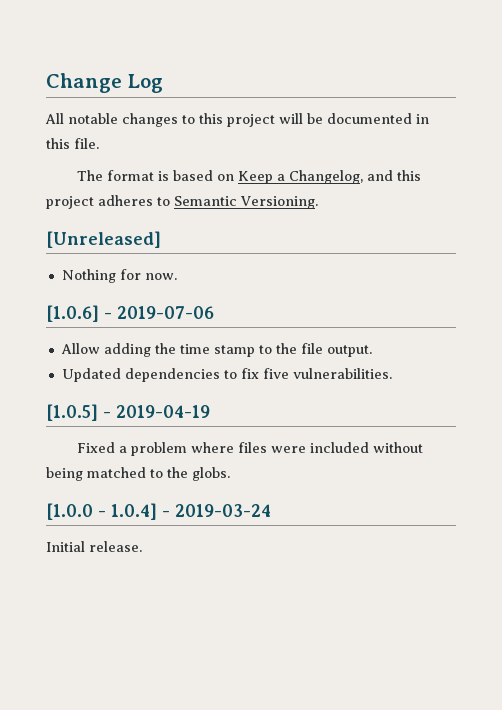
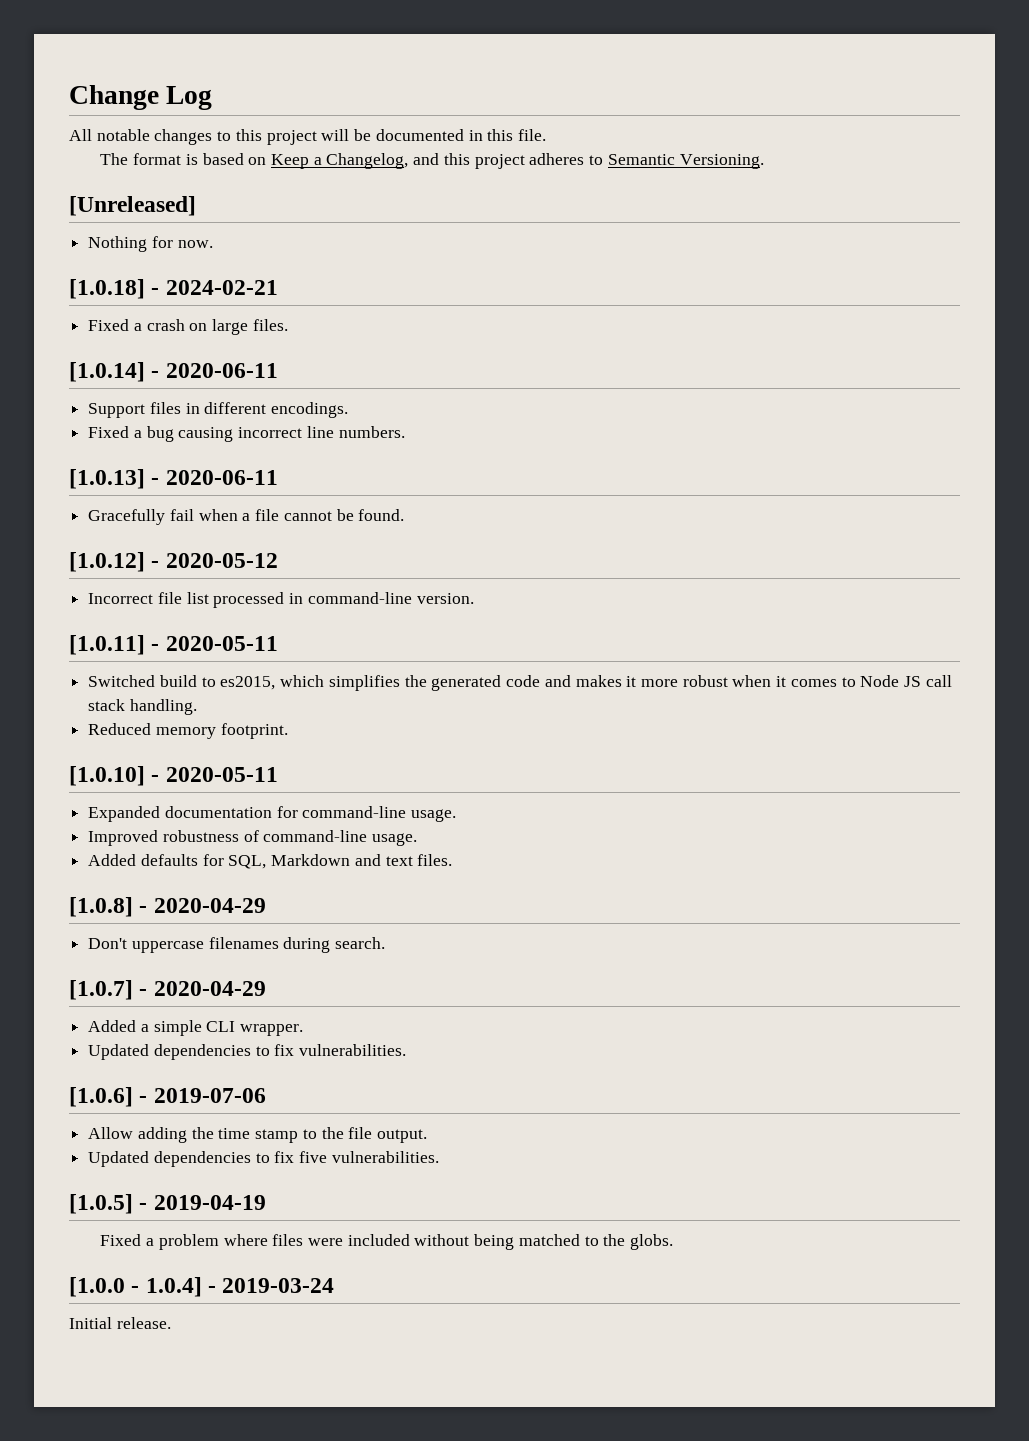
+ [1.0.18] - 2024-02-21
+ Fixed a crash on large files.
+ [1.0.14] - 2020-06-11
+ Support files in different encodings.
+ Fixed a bug causing incorrect line numbers.
+ [1.0.13] - 2020-06-11
+ Gracefully fail when a file cannot be found.
+ [1.0.12] - 2020-05-12
+ Incorrect file list processed in command-line version.
+ [1.0.11] - 2020-05-11
+ Switched build to es2015, which simplifies the generated code and makes it more robust when it comes to Node JS call stack handling.
+ Reduced memory footprint.
+ [1.0.10] - 2020-05-11
+ Expanded documentation for command-line usage.
+ Improved robustness of command-line usage.
+ Added defaults for SQL, Markdown and text files.
+ [1.0.8] - 2020-04-29
+ Don't uppercase filenames during search.
+ [1.0.7] - 2020-04-29
+ Added a simple CLI wrapper.
+ Updated dependencies to fix vulnerabilities.

